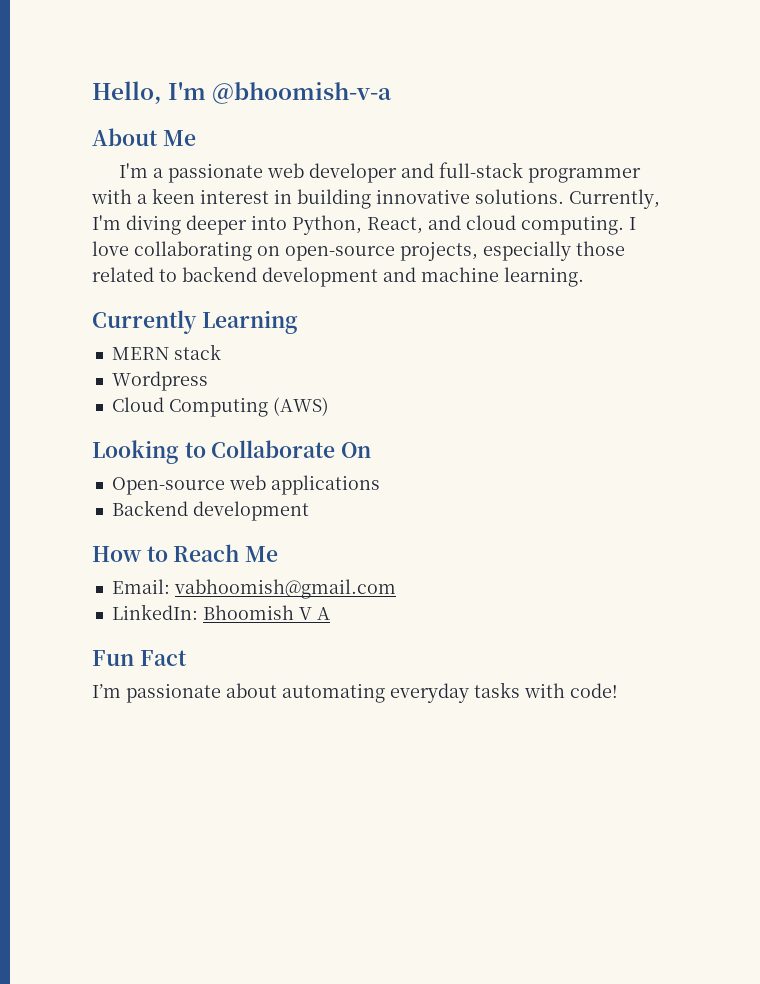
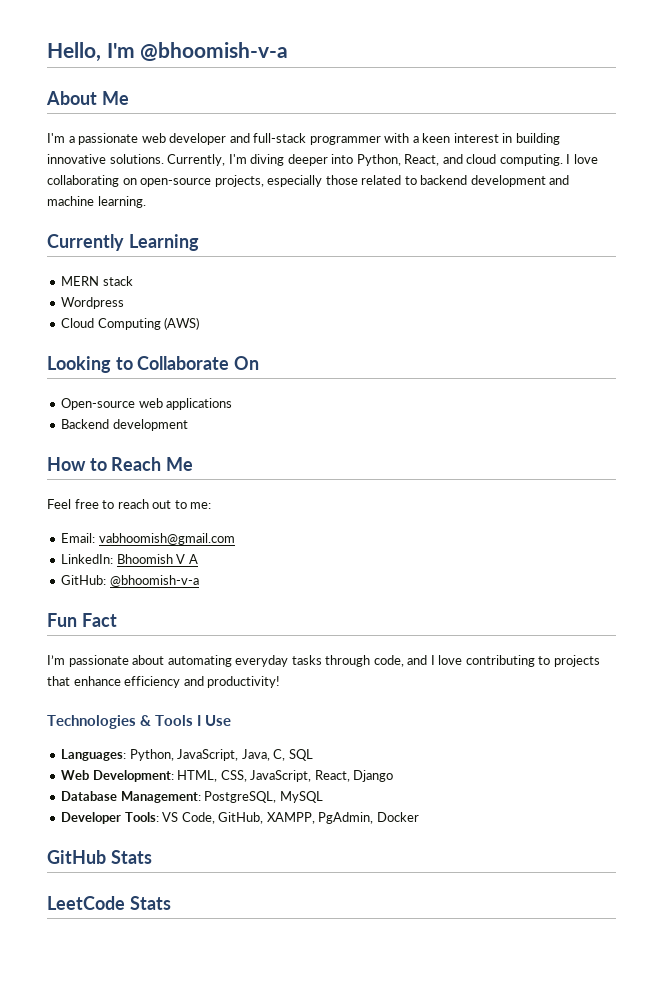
+ Feel free to reach out to me:
+ GitHub: @bhoomish-v-a
- I’m passionate about automating everyday tasks with code!
+ I’m passionate about automating everyday tasks through code, and I love contributing to projects that enhance efficiency and productivity!
+ Technologies & Tools I Use
+ Languages: Python, JavaScript, Java, C, SQL
+ Web Development: HTML, CSS, JavaScript, React, Django
+ Database Management: PostgreSQL, MySQL
+ Developer Tools: VS Code, GitHub, XAMPP, PgAdmin, Docker
+ GitHub Stats
+ LeetCode Stats

